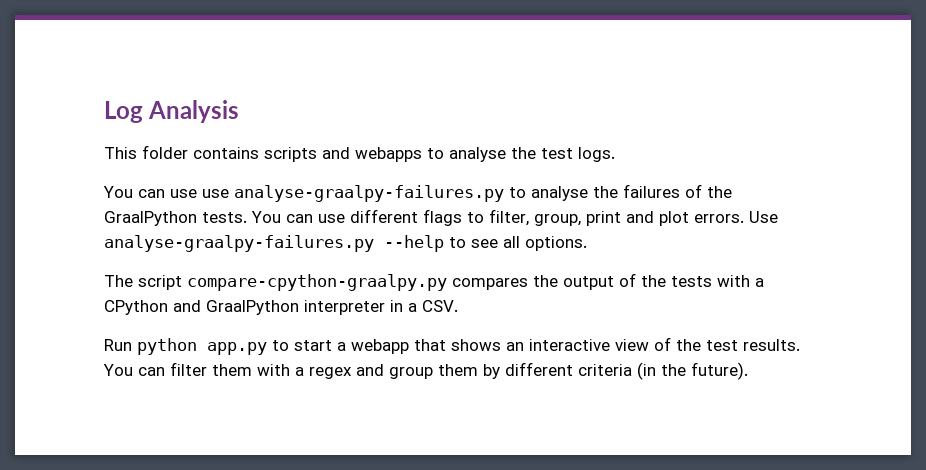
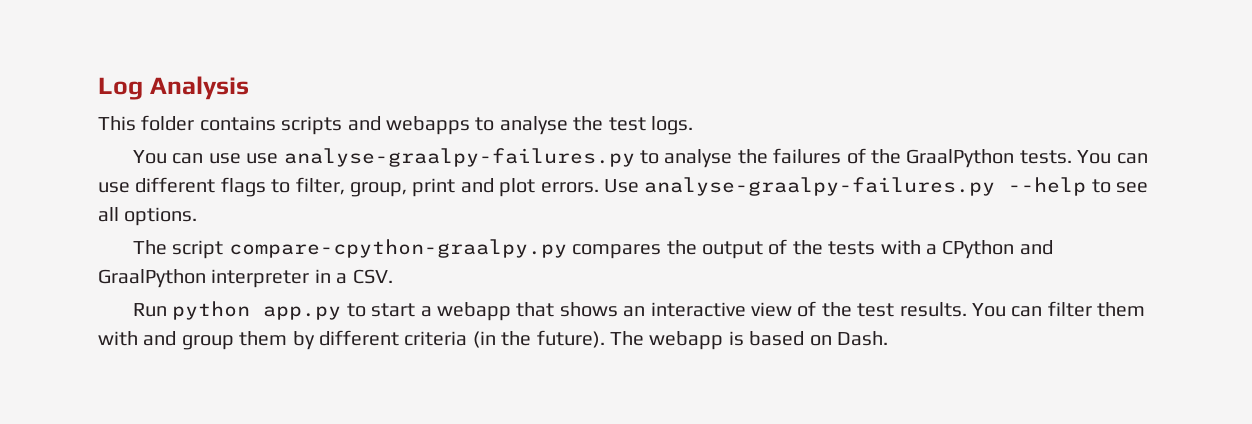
- You can filter them with a regex and group them by different criteria (in the future).
+ You can filter them with and group them by different criteria (in the future).
+ The webapp is based on Dash.

